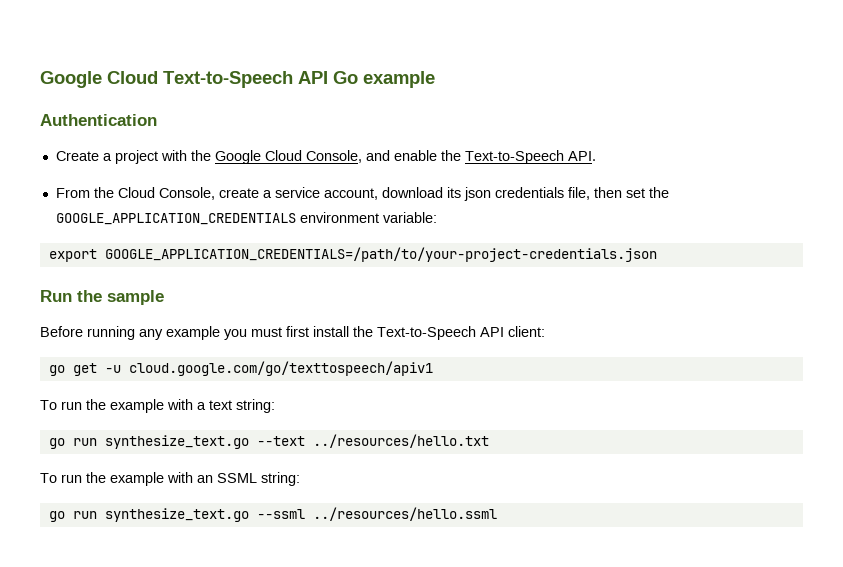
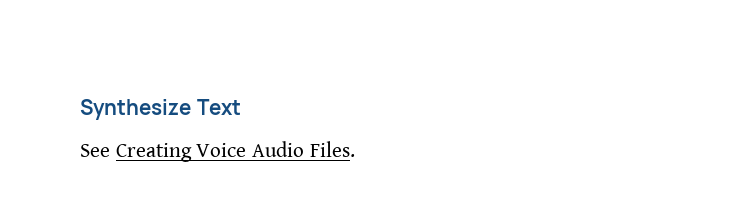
- Google Cloud Text-to-Speech API Go example
- Authentication
- Create a project with the Google Cloud Console, and enable the Text-to-Speech API.
- From the Cloud Console, create a service account, download its json credentials file, then set the GOOGLE_APPLICATION_CREDENTIALS environment variable:
- export GOOGLE_APPLICATION_CREDENTIALS=/path/to/your-project-credentials.json
- Run the sample
- Before running any example you must first install the Text-to-Speech API client:
- go get -u cloud.google.com/go/texttospeech/apiv1
- To run the example with a text string:
- go run synthesize_text.go --text ../resources/hello.txt
- To run the example with an SSML string:
- go run synthesize_text.go --ssml ../resources/hello.ssml
+ Synthesize Text
+ See Creating Voice Audio Files.

